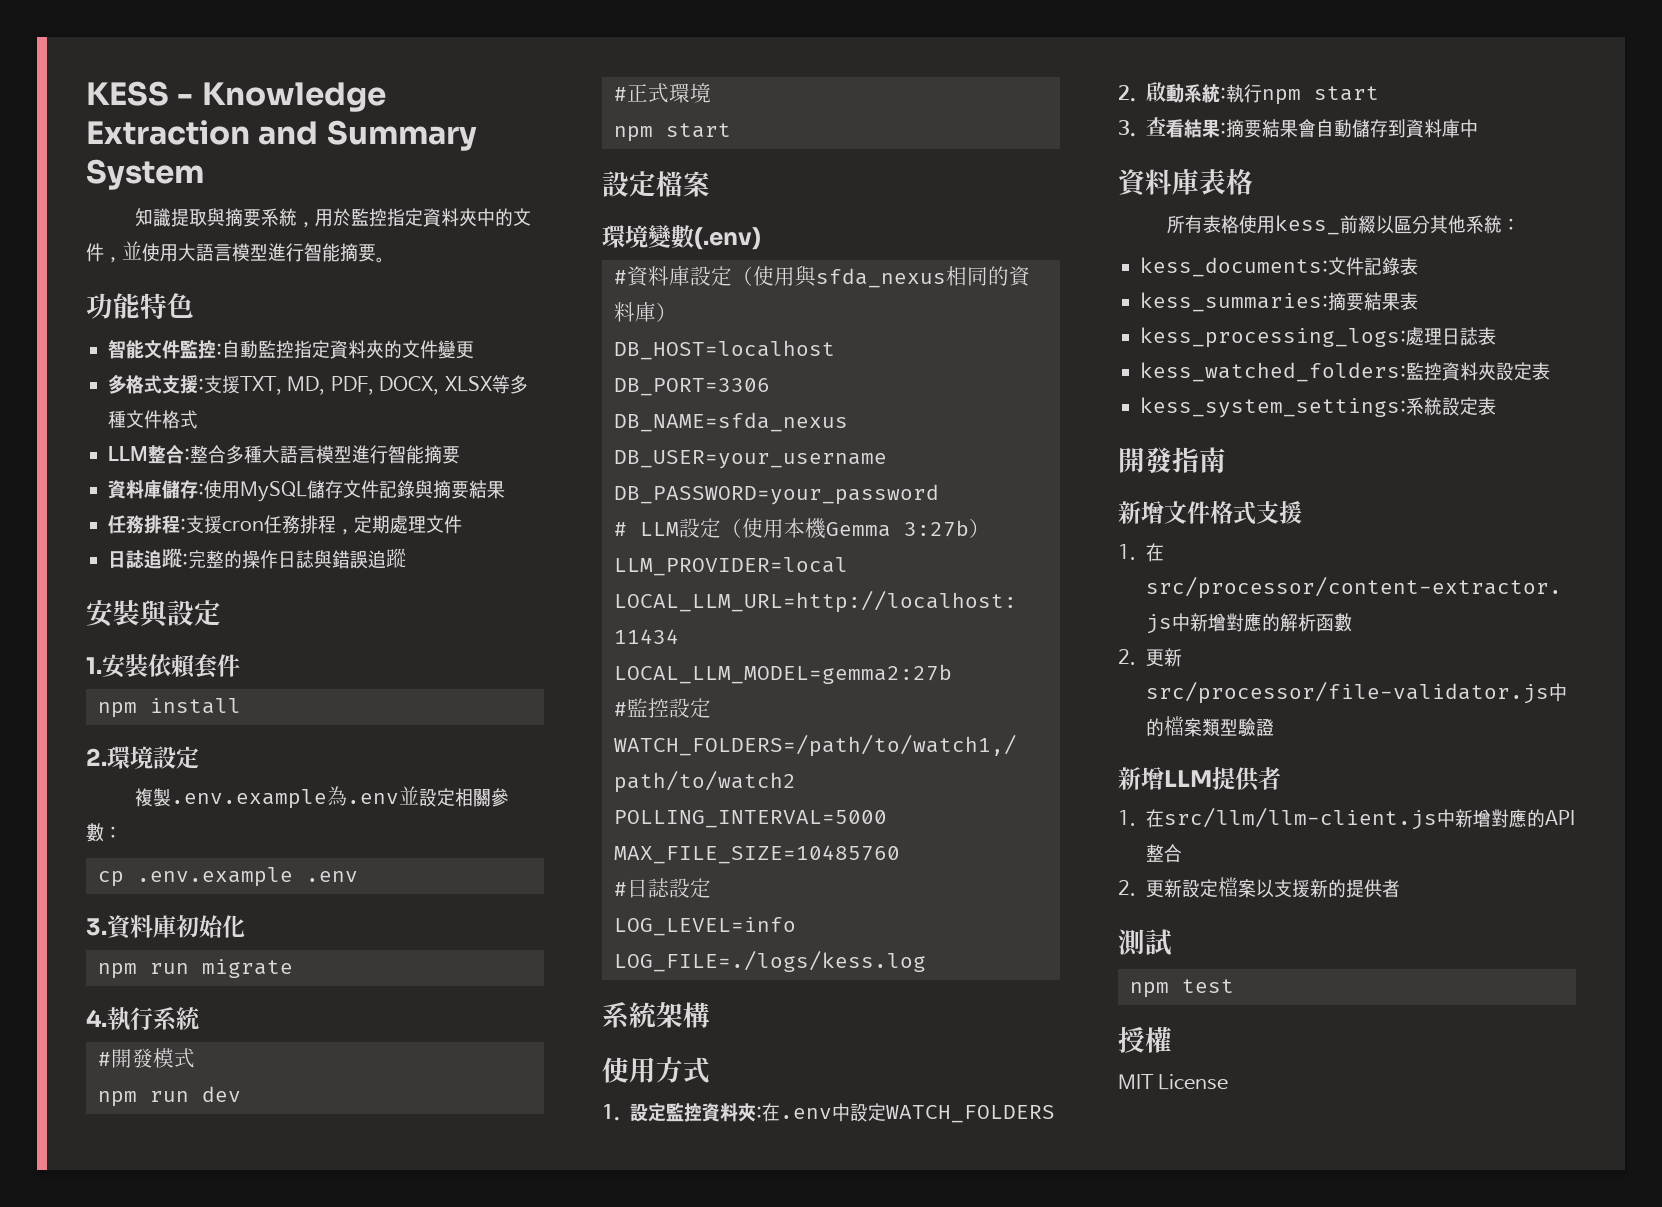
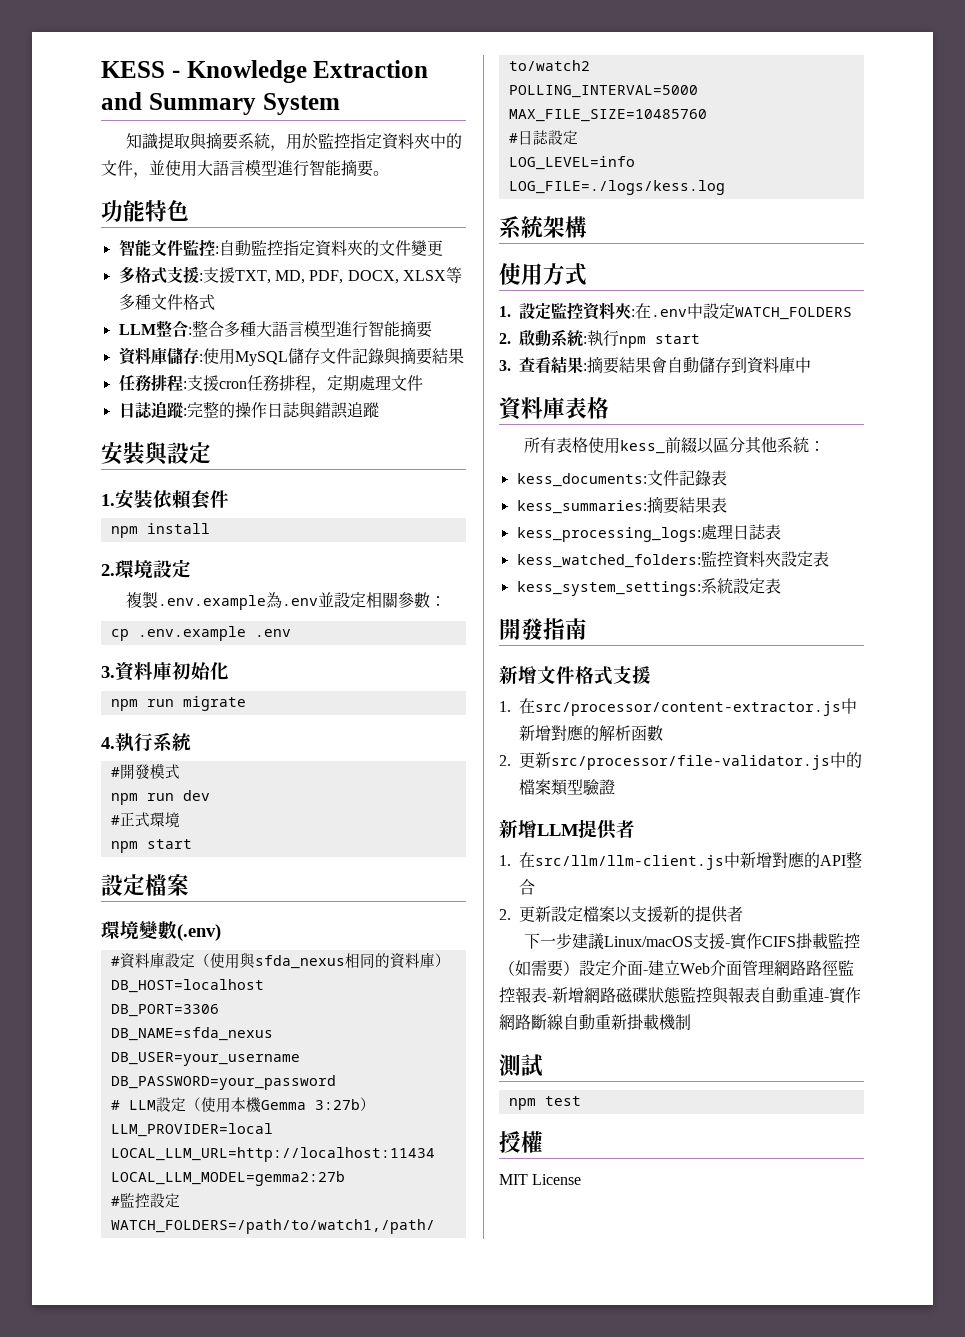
+ 下一步建議Linux/macOS支援-實作CIFS掛載監控（如需要）設定介面-建立Web介面管理網路路徑監控報表-新增網路磁碟狀態監控與報表自動重連-實作網路斷線自動重新掛載機制

